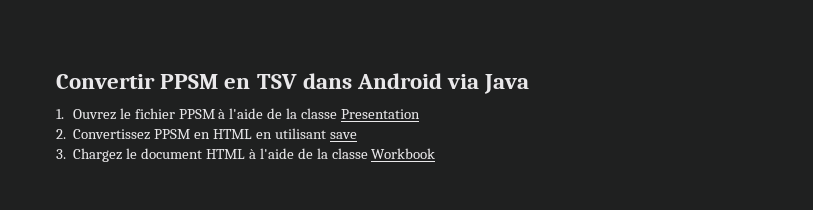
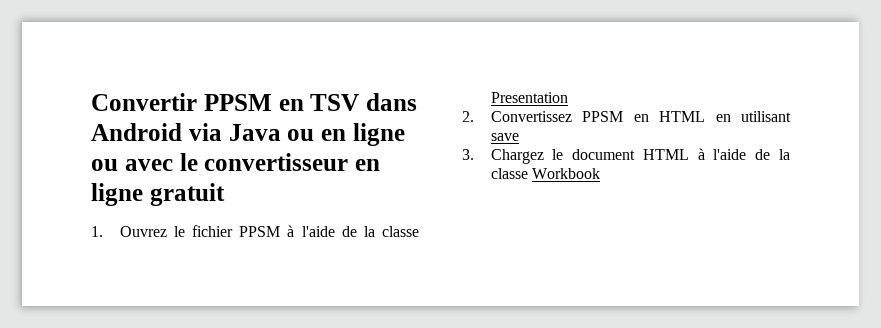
- Convertir PPSM en TSV dans Android via Java
+ Convertir PPSM en TSV dans Android via Java ou en ligne ou avec le convertisseur en ligne gratuit

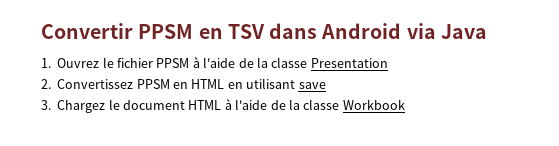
- Convertir PPSM en TSV dans Android via Java ou en ligne ou avec le convertisseur en ligne gratuit
+ Convertir PPSM en TSV dans Android via Java

